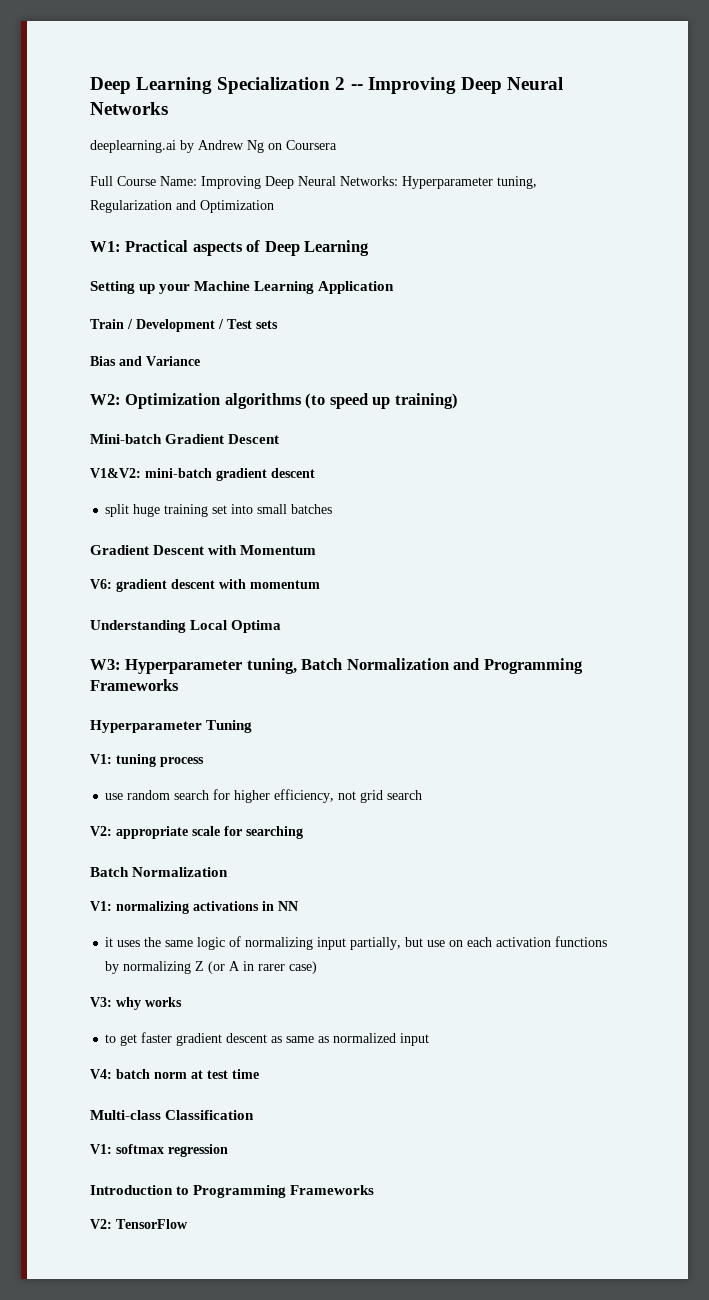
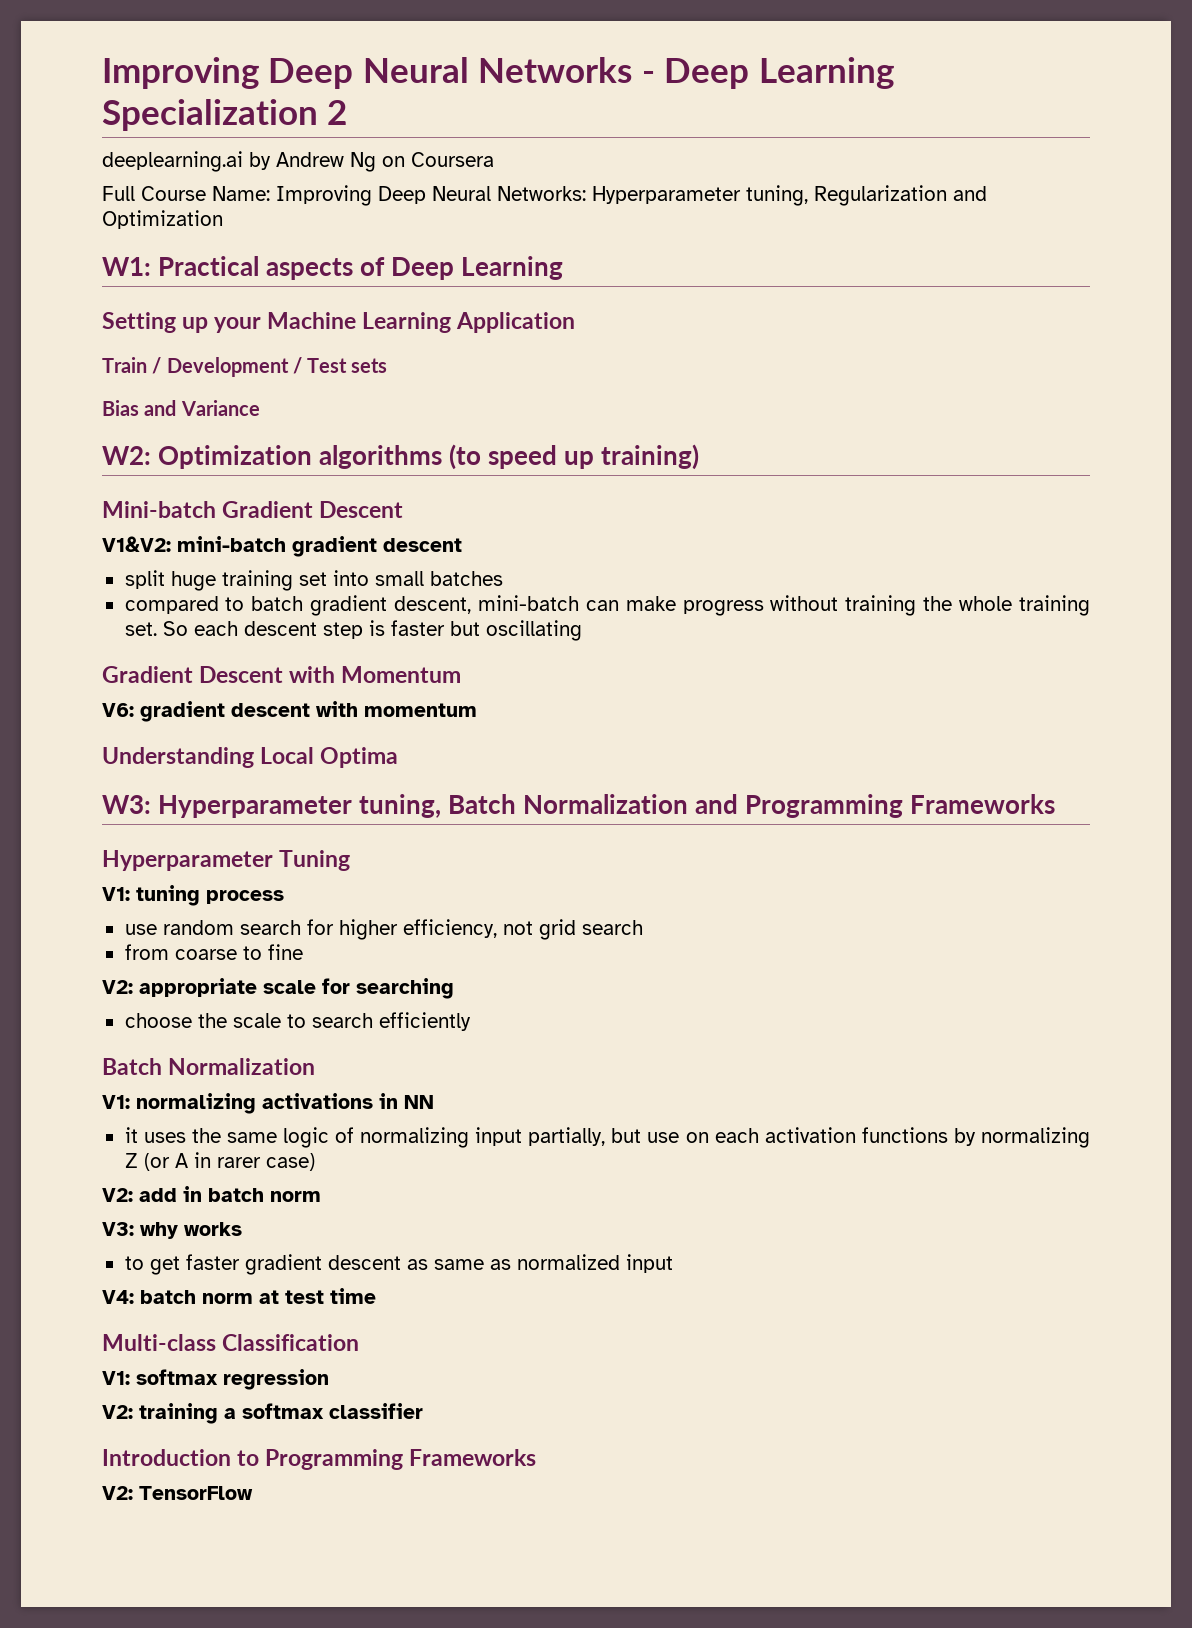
- Deep Learning Specialization 2 -- Improving Deep Neural Networks
+ Improving Deep Neural Networks - Deep Learning Specialization 2
+ compared to batch gradient descent, mini-batch can make progress without training the whole training set. So each descent step is faster but oscillating
+ from coarse to fine
+ choose the scale to search efficiently
+ V2: add in batch norm
+ V2: training a softmax classifier

